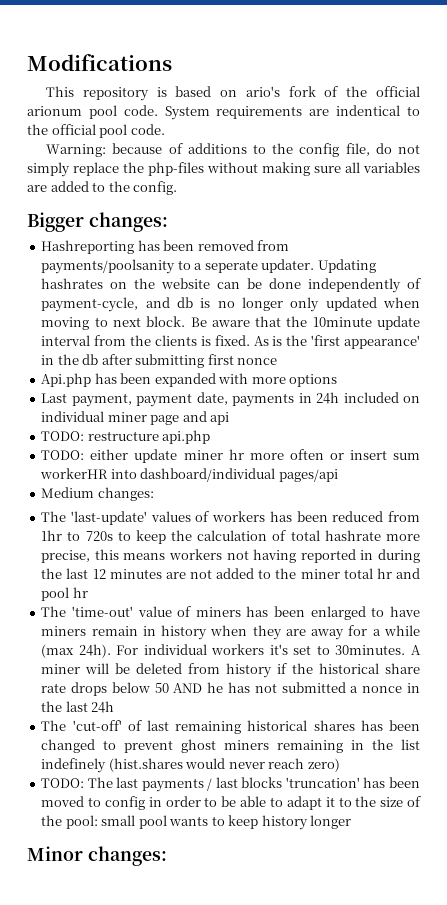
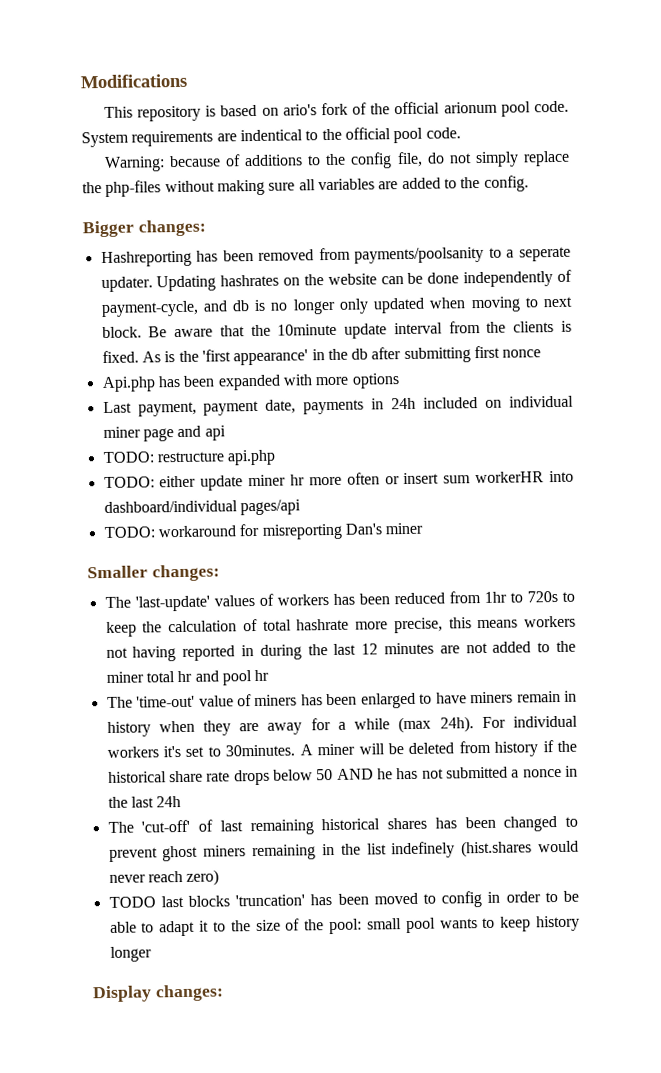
- Medium changes:
+ TODO: workaround for misreporting Dan's miner
+ Smaller changes:
- TODO: The last payments / last blocks 'truncation' has been moved to config in order to be able to adapt it to the size of the pool: small pool wants to keep history longer
+ TODO last blocks 'truncation' has been moved to config in order to be able to adapt it to the size of the pool: small pool wants to keep history longer
- Minor changes:
+ Display changes:

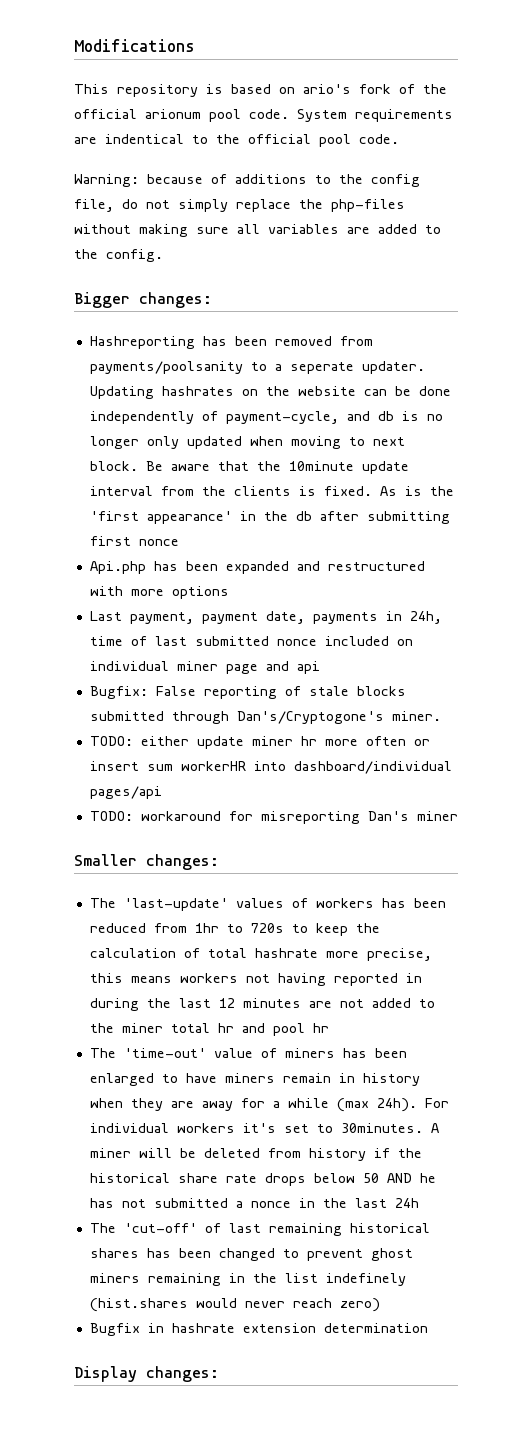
- Api.php has been expanded with more options
+ Api.php has been expanded and restructured with more options
- Last payment, payment date, payments in 24h included on individual miner page and api
+ Last payment, payment date, payments in 24h, time of last submitted nonce included on individual miner page and api
- TODO: restructure api.php
+ Bugfix: False reporting of stale blocks submitted through Dan's/Cryptogone's miner.
- TODO last blocks 'truncation' has been moved to config in order to be able to adapt it to the size of the pool: small pool wants to keep history longer
+ Bugfix in hashrate extension determination

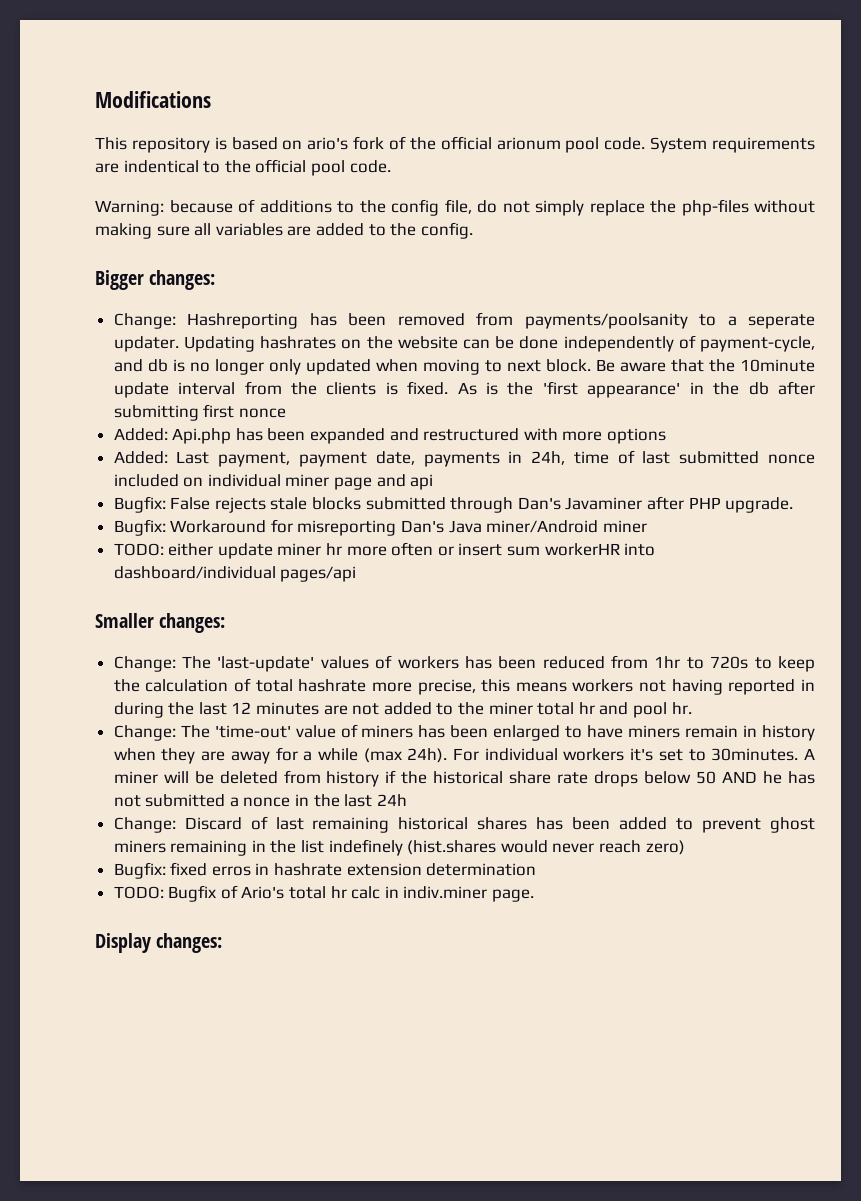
- Hashreporting has been removed from payments/poolsanity to a seperate updater.
+ Change: Hashreporting has been removed from payments/poolsanity to a seperate updater.
- Api.php has been expanded and restructured with more options
+ Added: Api.php has been expanded and restructured with more options
- Last payment, payment date, payments in 24h, time of last submitted nonce included on individual miner page and api
+ Added: Last payment, payment date, payments in 24h, time of last submitted nonce included on individual miner page and api
- Bugfix: False reporting of stale blocks submitted through Dan's/Cryptogone's miner.
+ Bugfix: False rejects stale blocks submitted through Dan's Javaminer after PHP upgrade.
+ Bugfix: Workaround for misreporting Dan's Java miner/Android miner
- TODO: workaround for misreporting Dan's miner
  Smaller changes:
- The 'last-update' values of workers has been reduced from 1hr to 720s to keep the calculation of total hashrate more precise, this means workers not having reported in during the last 12 minutes are not added to the miner total hr and pool hr
- The 'time-out' value of miners has been enlarged to have miners remain in history when they are away for a while (max 24h).
+ Change: The 'last-update' values of workers has been reduced from 1hr to 720s to keep the calculation of total hashrate more precise, this means workers not having reported in during the last 12 minutes are not added to the miner total hr and pool hr.
+ Change: The 'time-out' value of miners has been enlarged to have miners remain in history when they are away for a while (max 24h).
- The 'cut-off' of last remaining historical shares has been changed to prevent ghost miners remaining in the list indefinely (hist.shares would never reach zero)
+ Change: Discard of last remaining historical shares has been added to prevent ghost miners remaining in the list indefinely (hist.shares would never reach zero)
- Bugfix in hashrate extension determination
+ Bugfix: fixed erros in hashrate extension determination
+ TODO: Bugfix of Ario's total hr calc in indiv.miner page.

